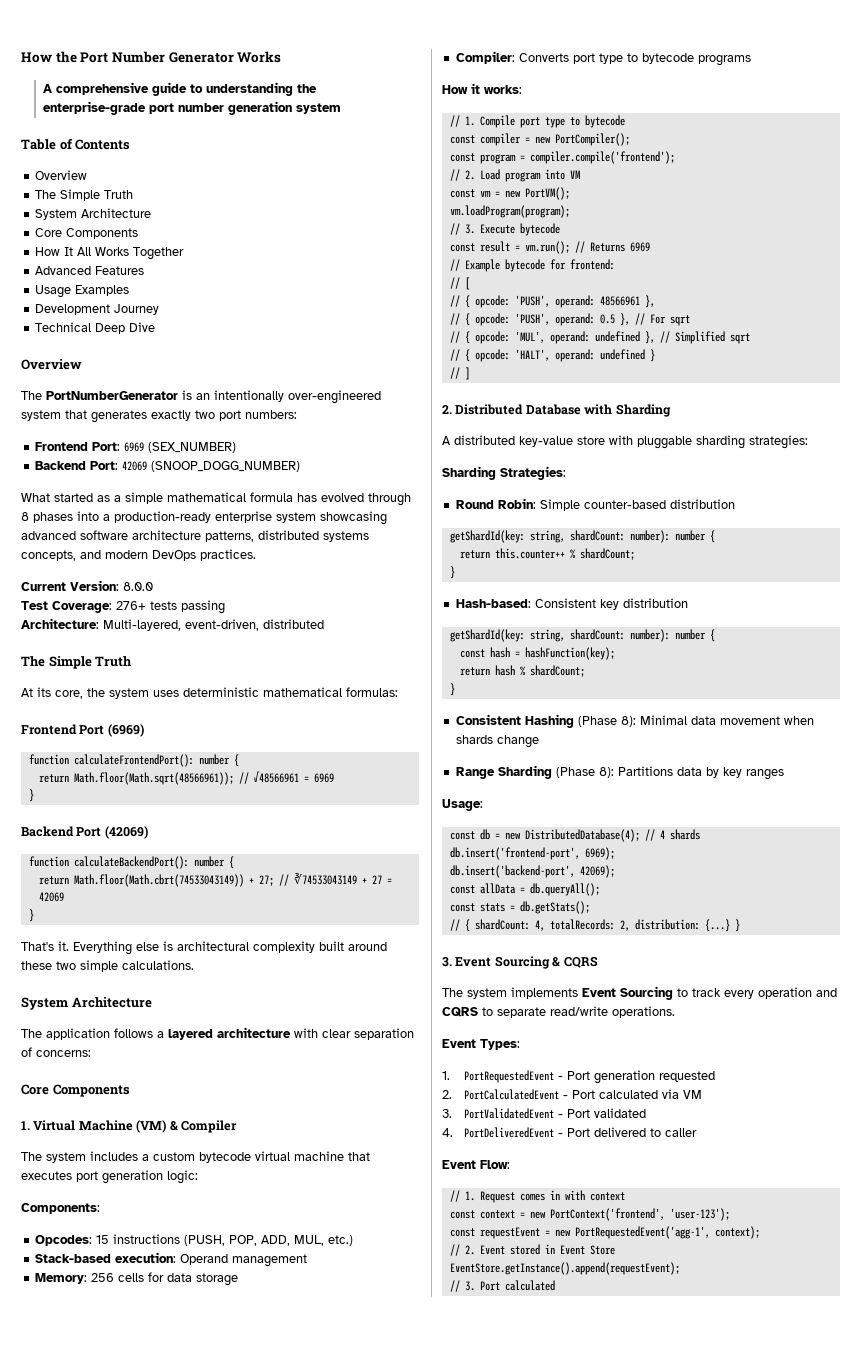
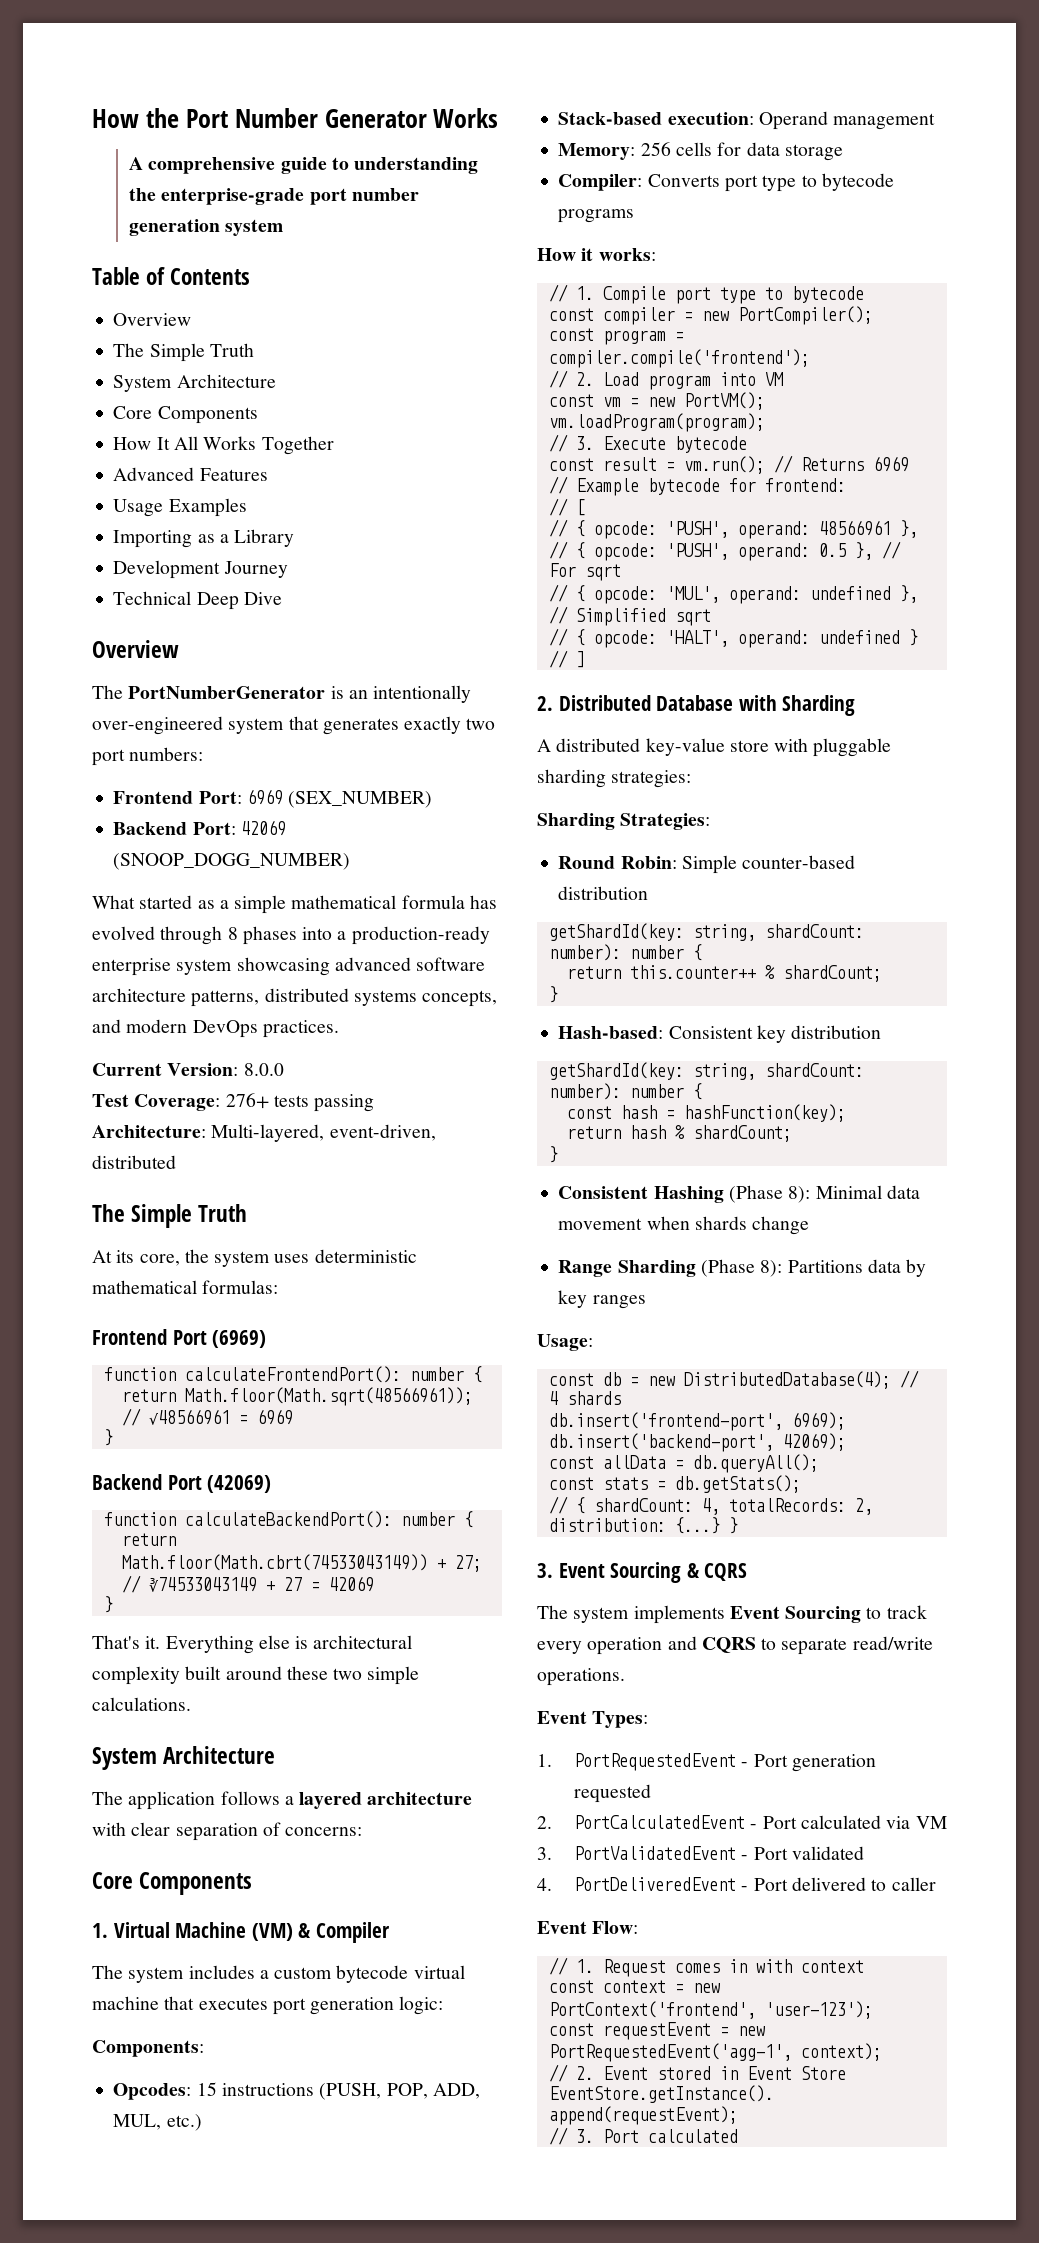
+ Importing as a Library

